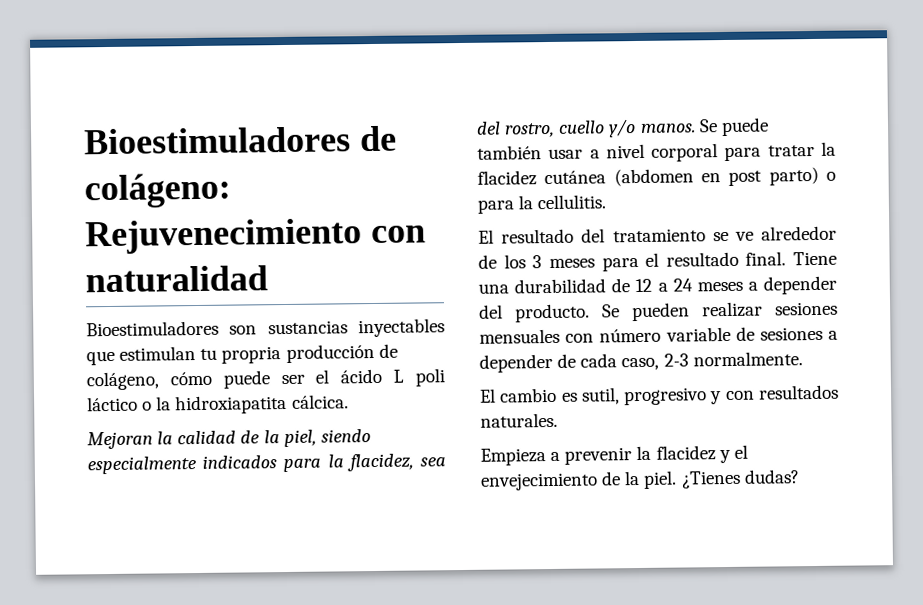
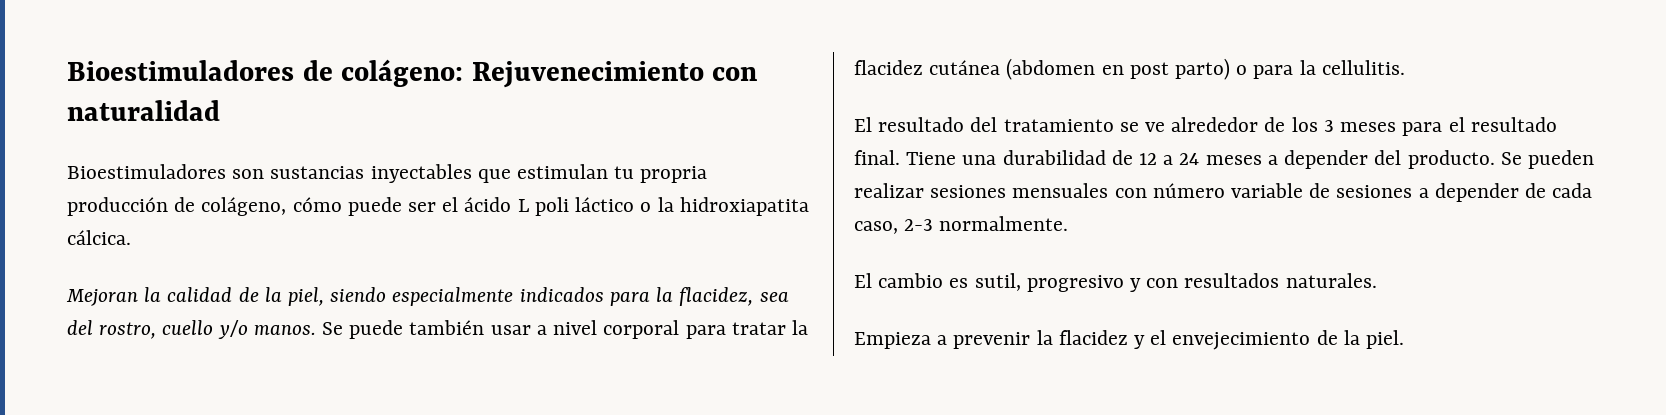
- ¿Tienes dudas?

